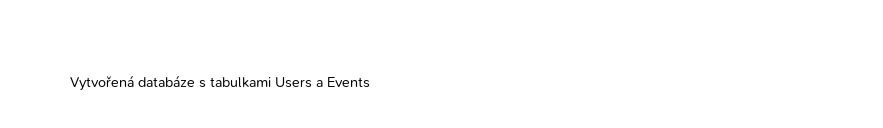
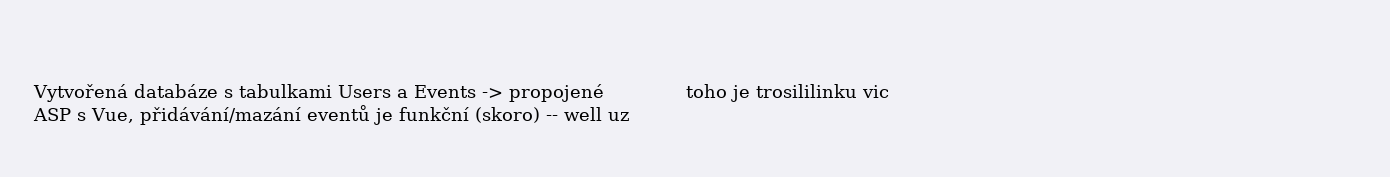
- Vytvořená databáze s tabulkami Users a Events
+ Vytvořená databáze s tabulkami Users a Events -> propojené ASP s Vue, přidávání/mazání eventů je funkční (skoro) -- well uz toho je trosililinku vic

